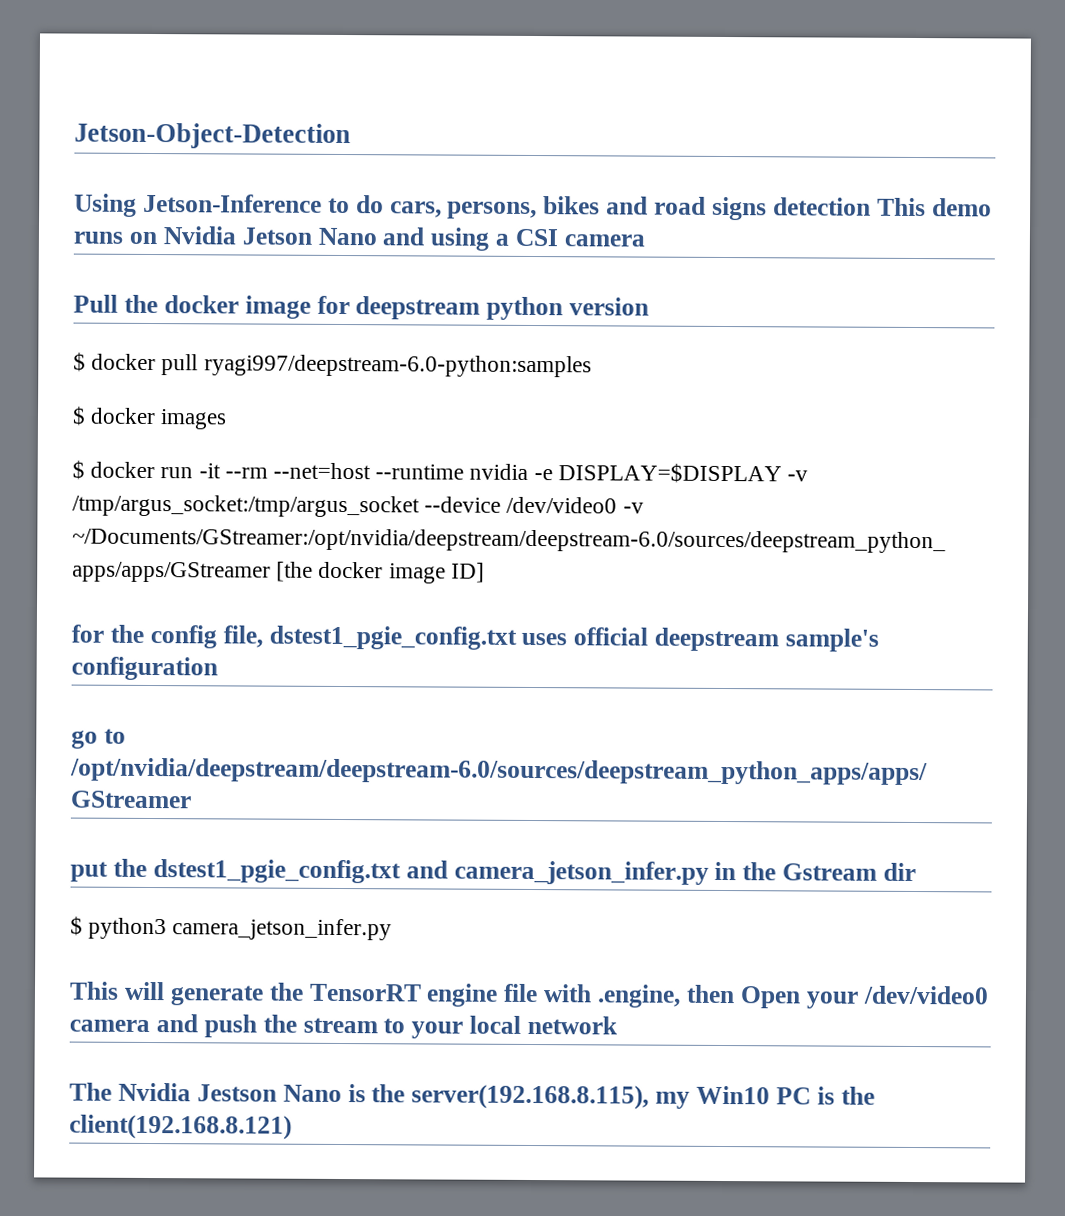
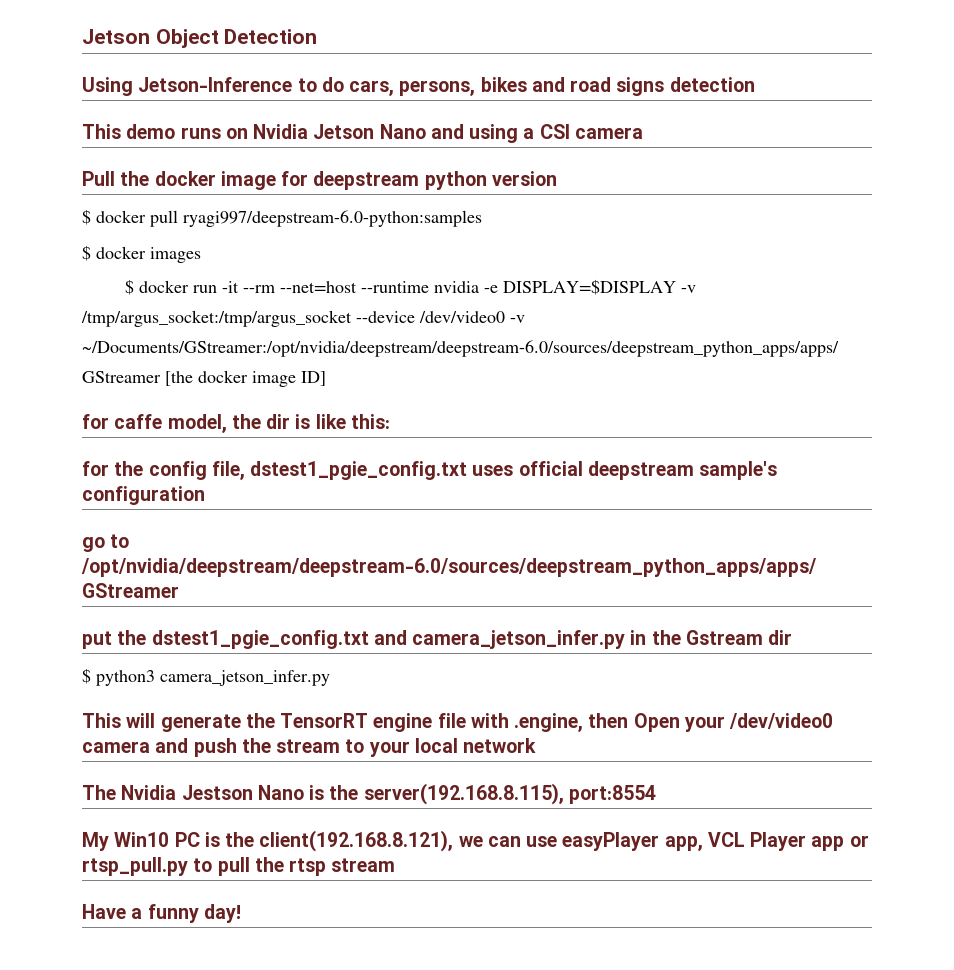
- Jetson-Object-Detection
+ Jetson Object Detection
- Using Jetson-Inference to do cars, persons, bikes and road signs detection This demo runs on Nvidia Jetson Nano and using a CSI camera
+ Using Jetson-Inference to do cars, persons, bikes and road signs detection
+ This demo runs on Nvidia Jetson Nano and using a CSI camera
+ for caffe model, the dir is like this:
- The Nvidia Jestson Nano is the server(192.168.8.115), my Win10 PC is the client(192.168.8.121)
+ The Nvidia Jestson Nano is the server(192.168.8.115), port:8554
+ My Win10 PC is the client(192.168.8.121), we can use easyPlayer app, VCL Player app or rtsp_pull.py to pull the rtsp stream
+ Have a funny day!

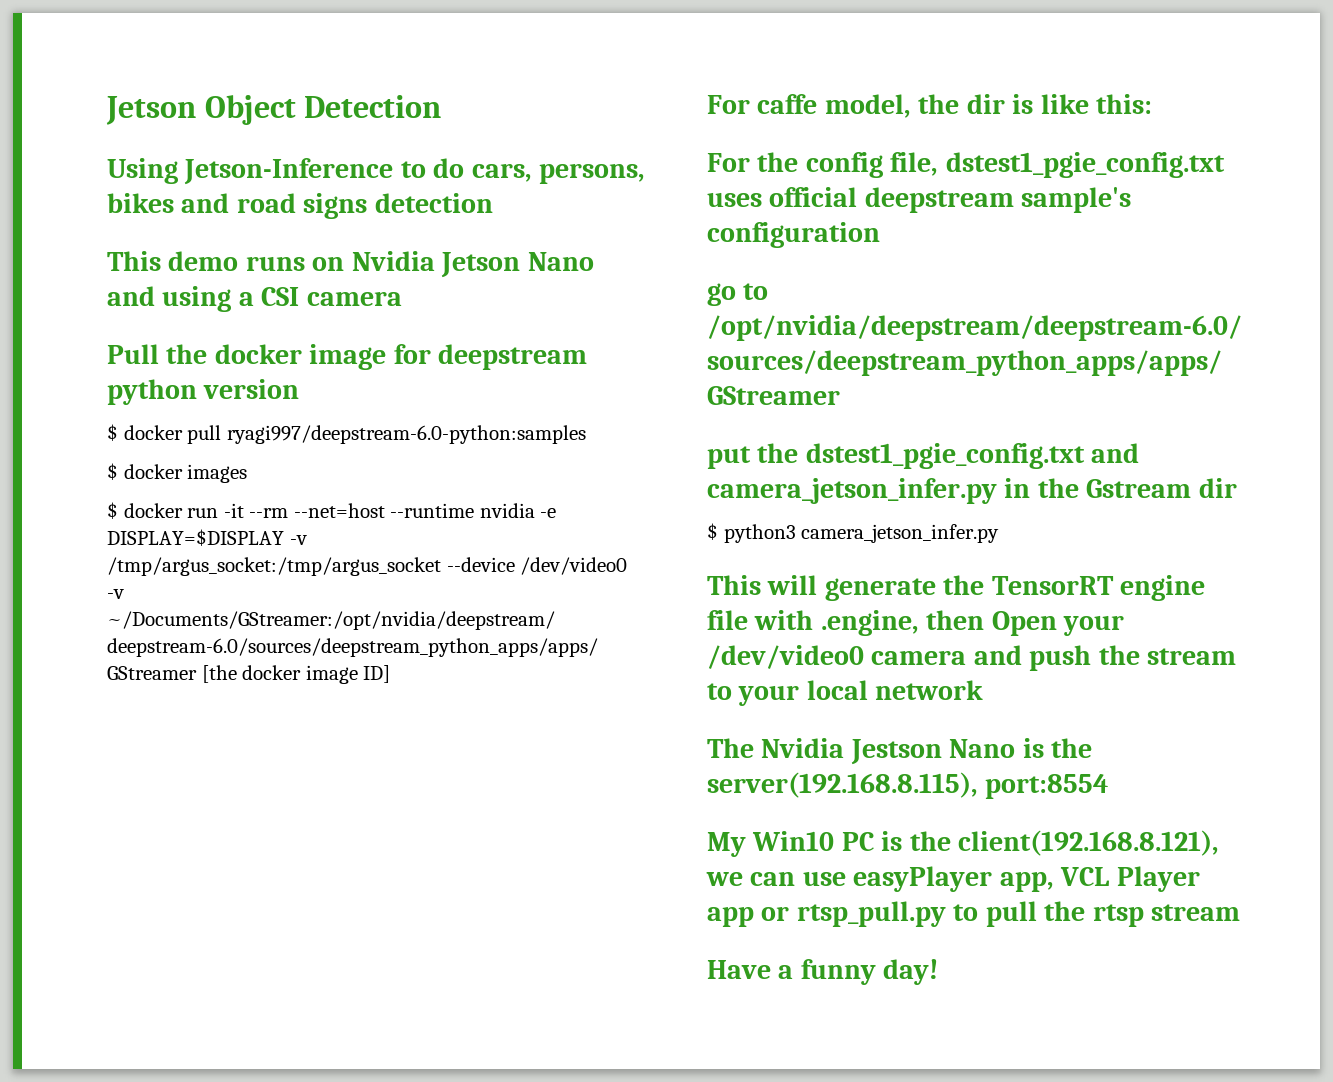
- for caffe model, the dir is like this:
+ For caffe model, the dir is like this:
- for the config file, dstest1_pgie_config.txt uses official deepstream sample's configuration
+ For the config file, dstest1_pgie_config.txt uses official deepstream sample's configuration

